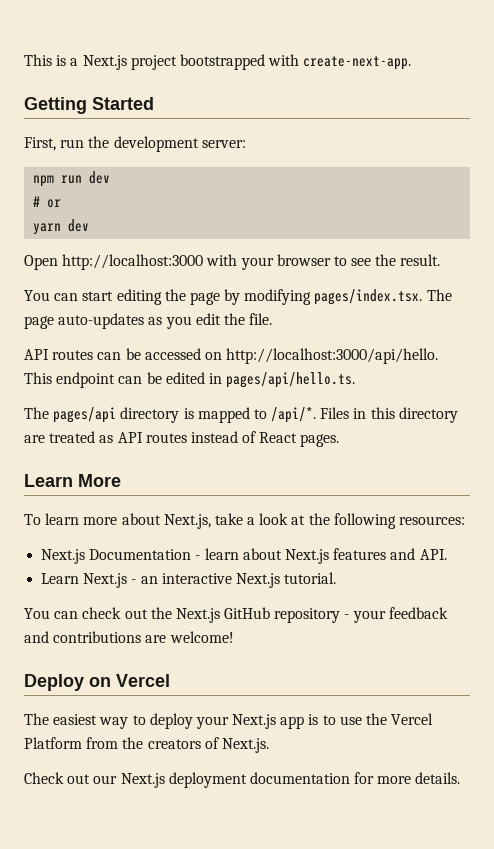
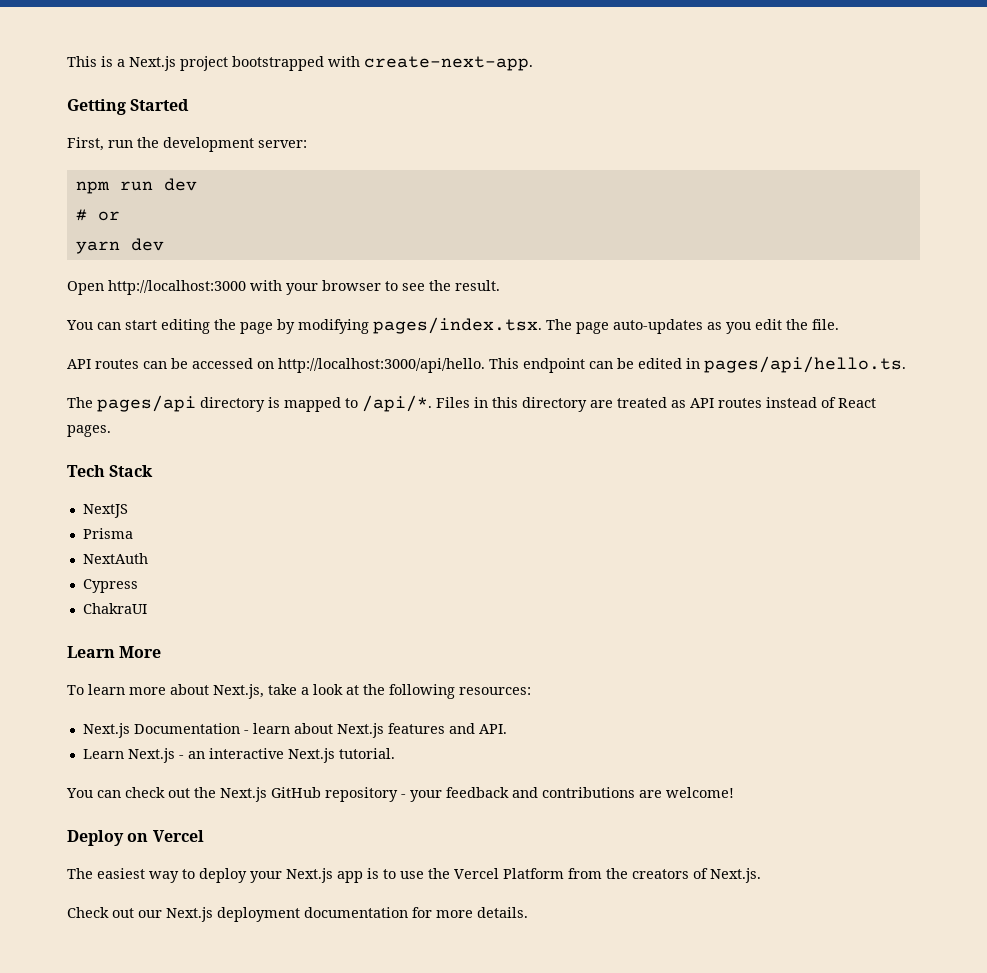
+ Tech Stack
+ NextJS
+ Prisma
+ NextAuth
+ Cypress
+ ChakraUI

